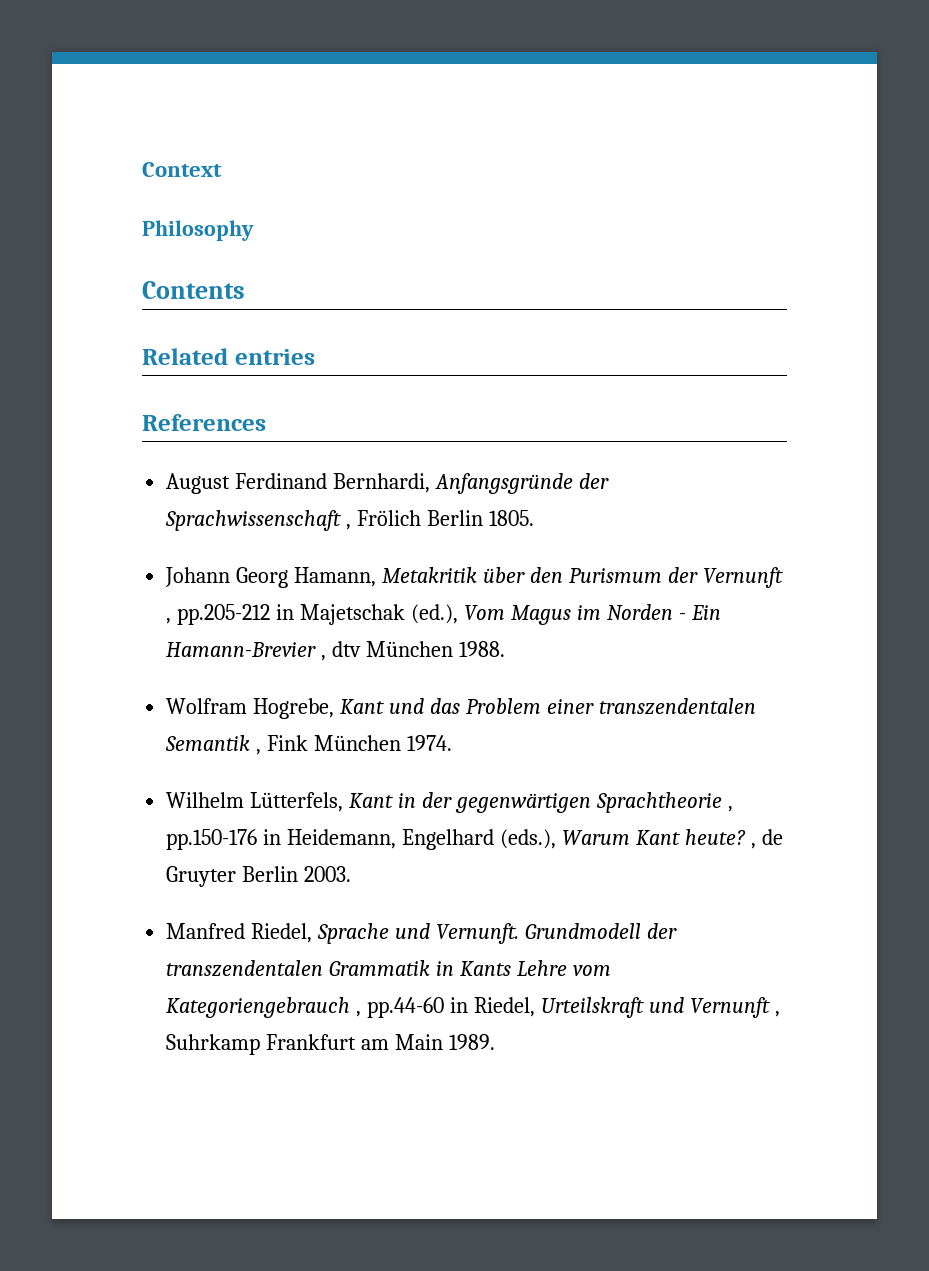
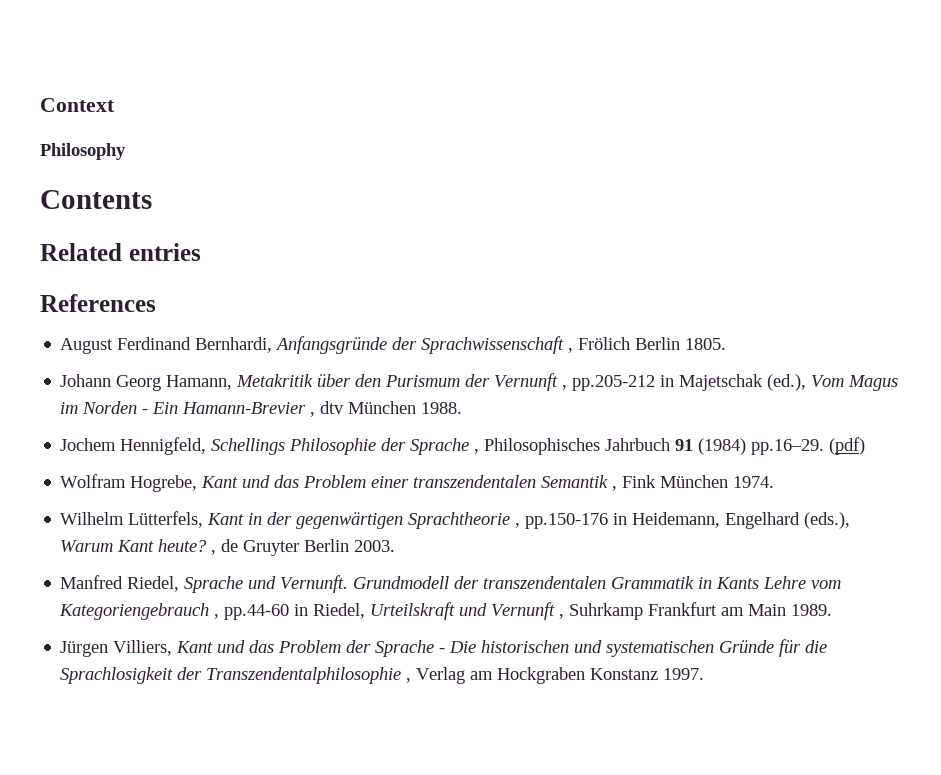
+ Jochem Hennigfeld, Schellings Philosophie der Sprache , Philosophisches Jahrbuch 91 (1984) pp.16–29. (pdf)
+ Jürgen Villiers, Kant und das Problem der Sprache - Die historischen und systematischen Gründe für die Sprachlosigkeit der Transzendentalphilosophie , Verlag am Hockgraben Konstanz 1997.

